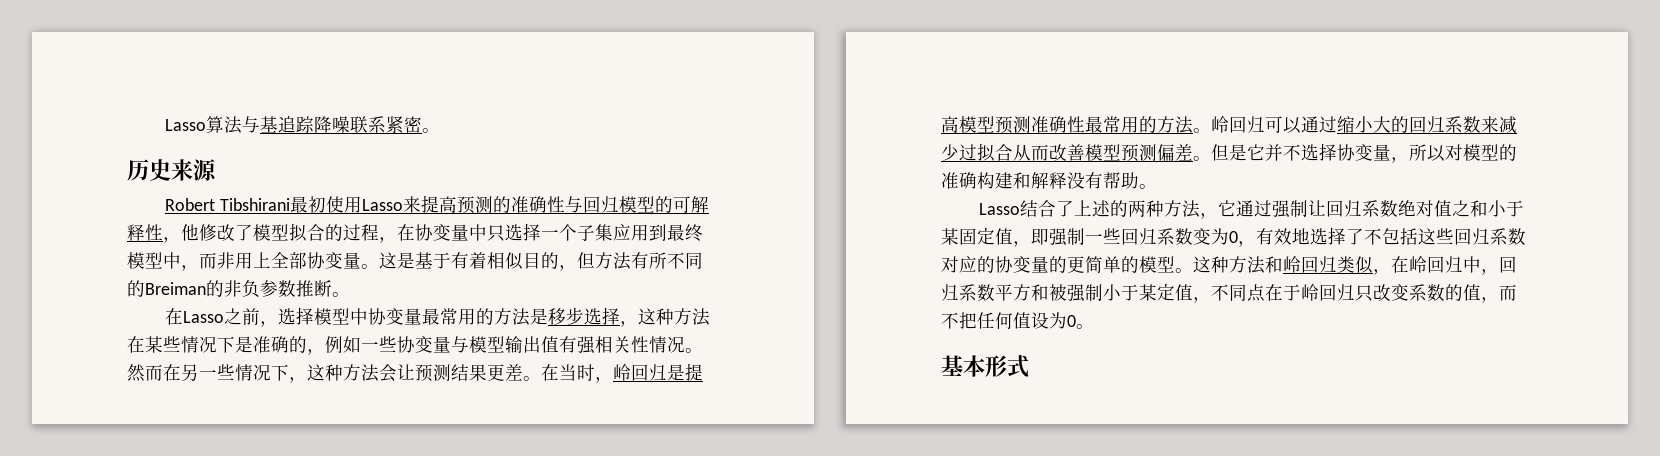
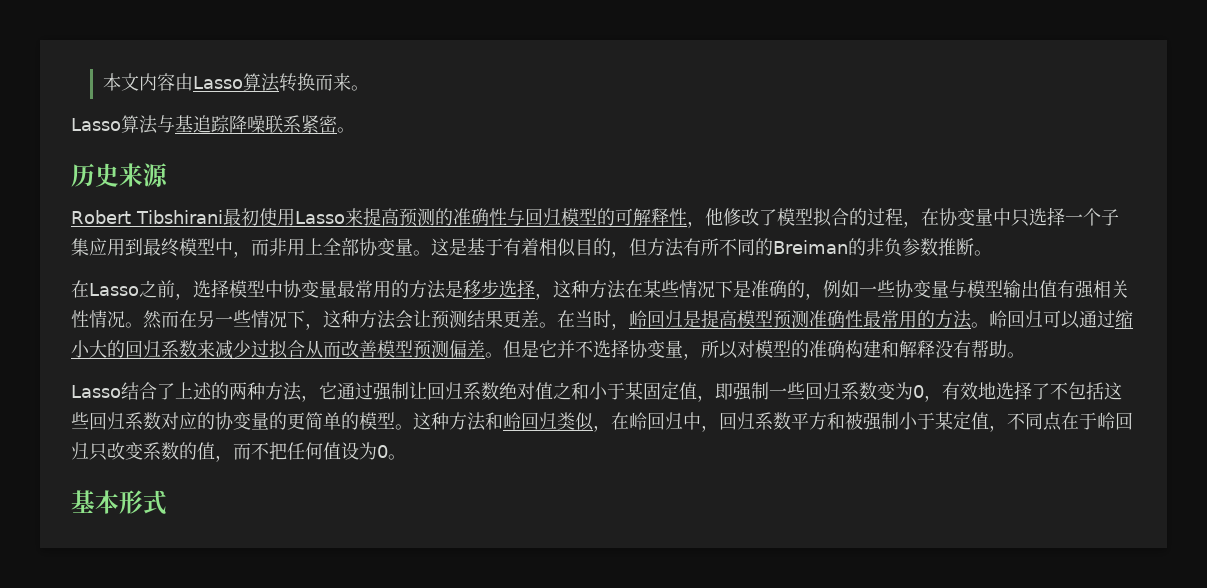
+ 本文内容由Lasso算法转换而来。

